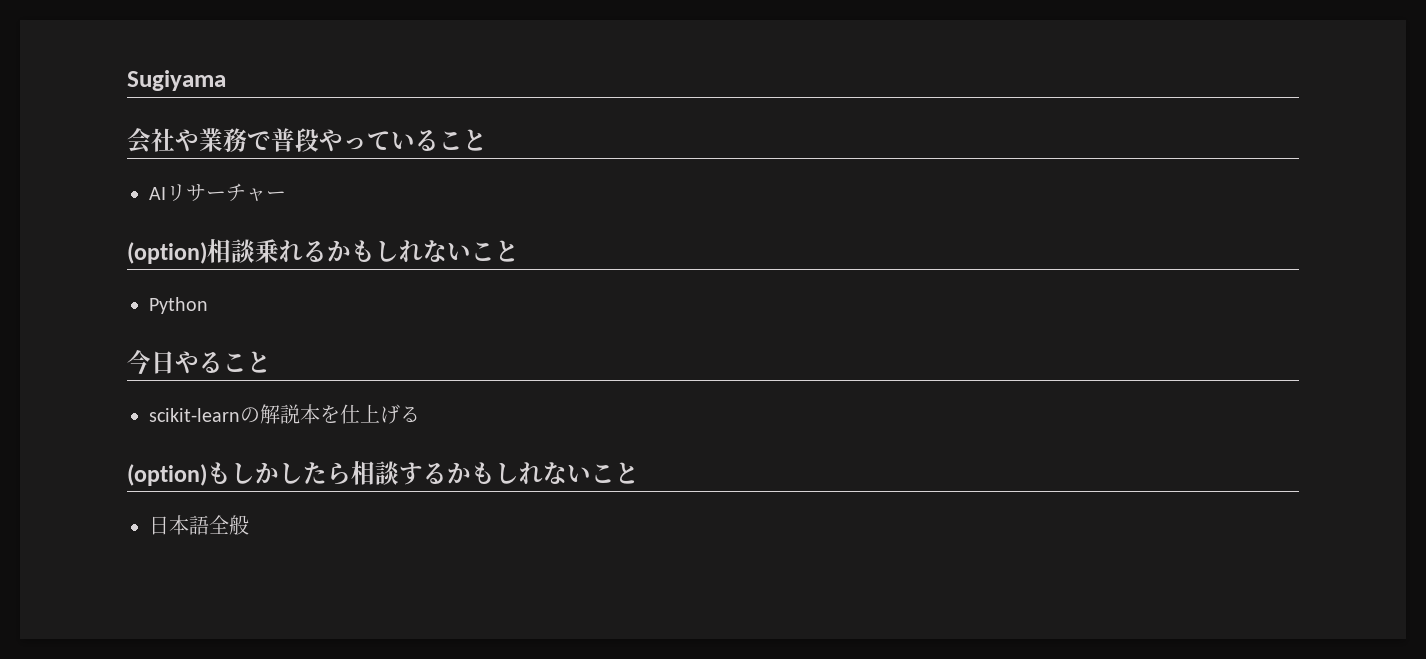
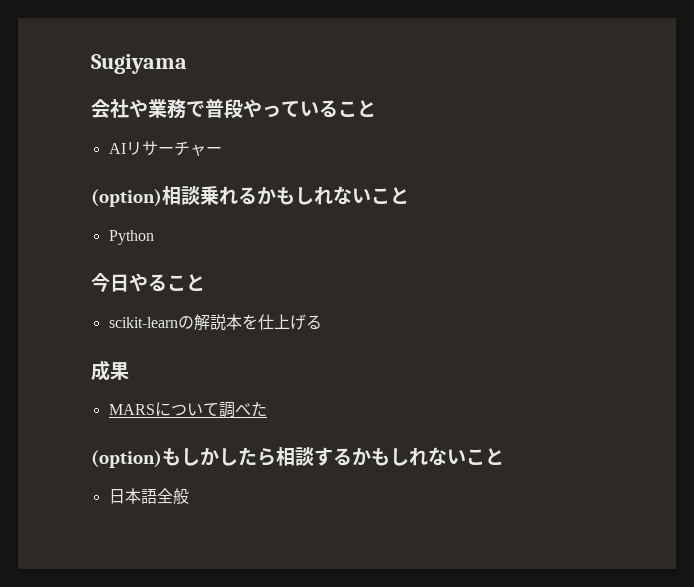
+ 成果
+ MARSについて調べた

